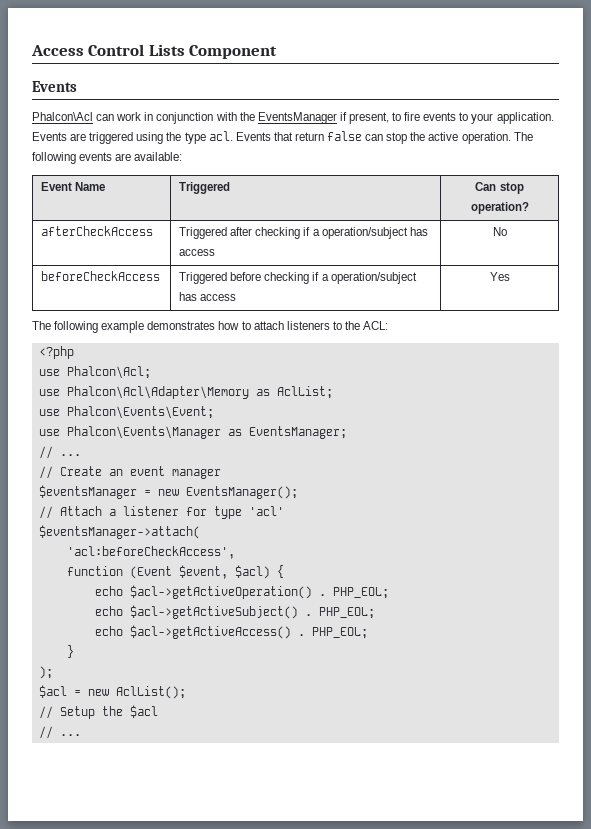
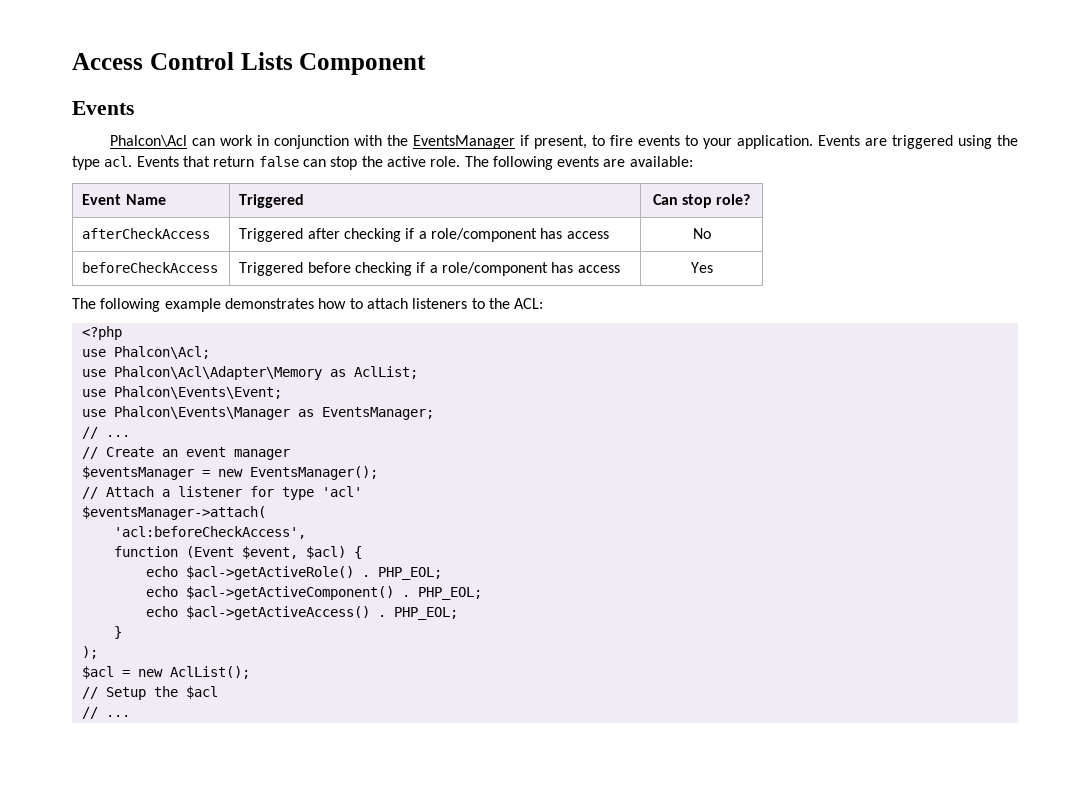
- Events that return false can stop the active operation.
+ Events that return false can stop the active role.
- Event Name | Triggered | Can stop operation?
+ Event Name | Triggered | Can stop role?
- afterCheckAccess | Triggered after checking if a operation/subject has access | No
+ afterCheckAccess | Triggered after checking if a role/component has access | No
- beforeCheckAccess | Triggered before checking if a operation/subject has access | Yes
+ beforeCheckAccess | Triggered before checking if a role/component has access | Yes
- echo $acl->getActiveOperation() . PHP_EOL;
- echo $acl->getActiveSubject() .
+ echo $acl->getActiveRole() . PHP_EOL;
+ echo $acl->getActiveComponent() .

